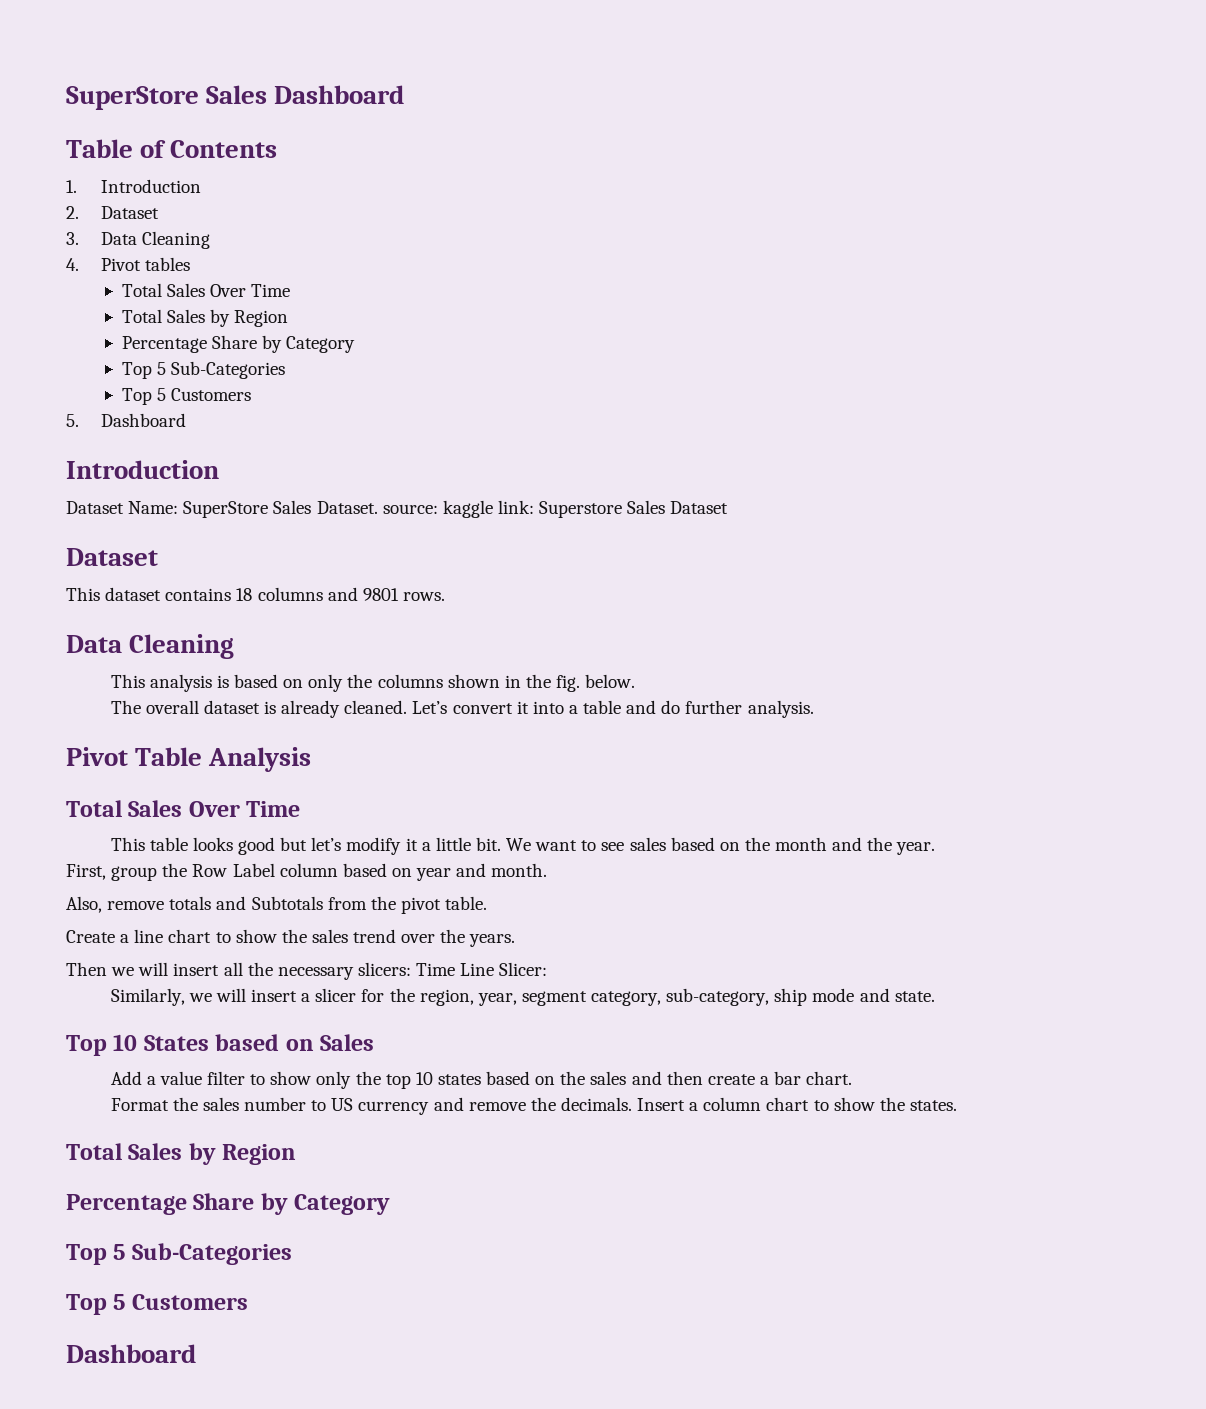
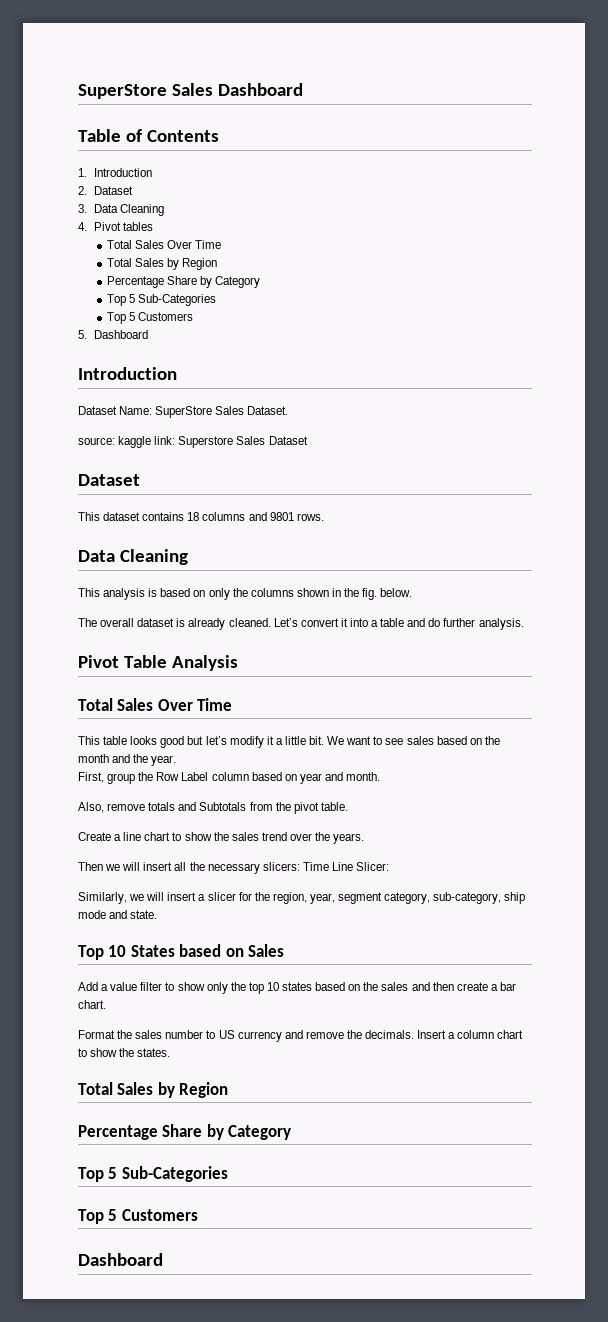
- Dataset Name: SuperStore Sales Dataset. source: kaggle link: Superstore Sales Dataset
+ Dataset Name: SuperStore Sales Dataset.
+ source: kaggle link: Superstore Sales Dataset

